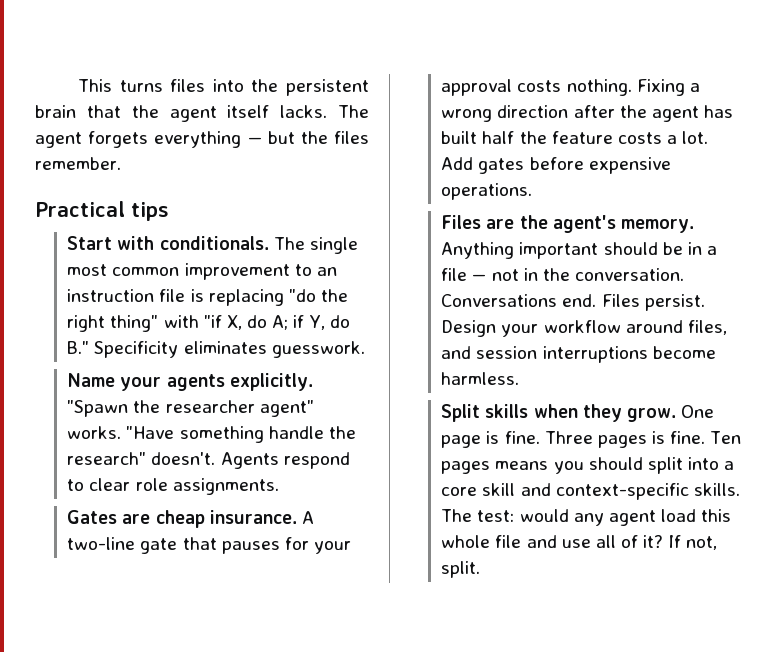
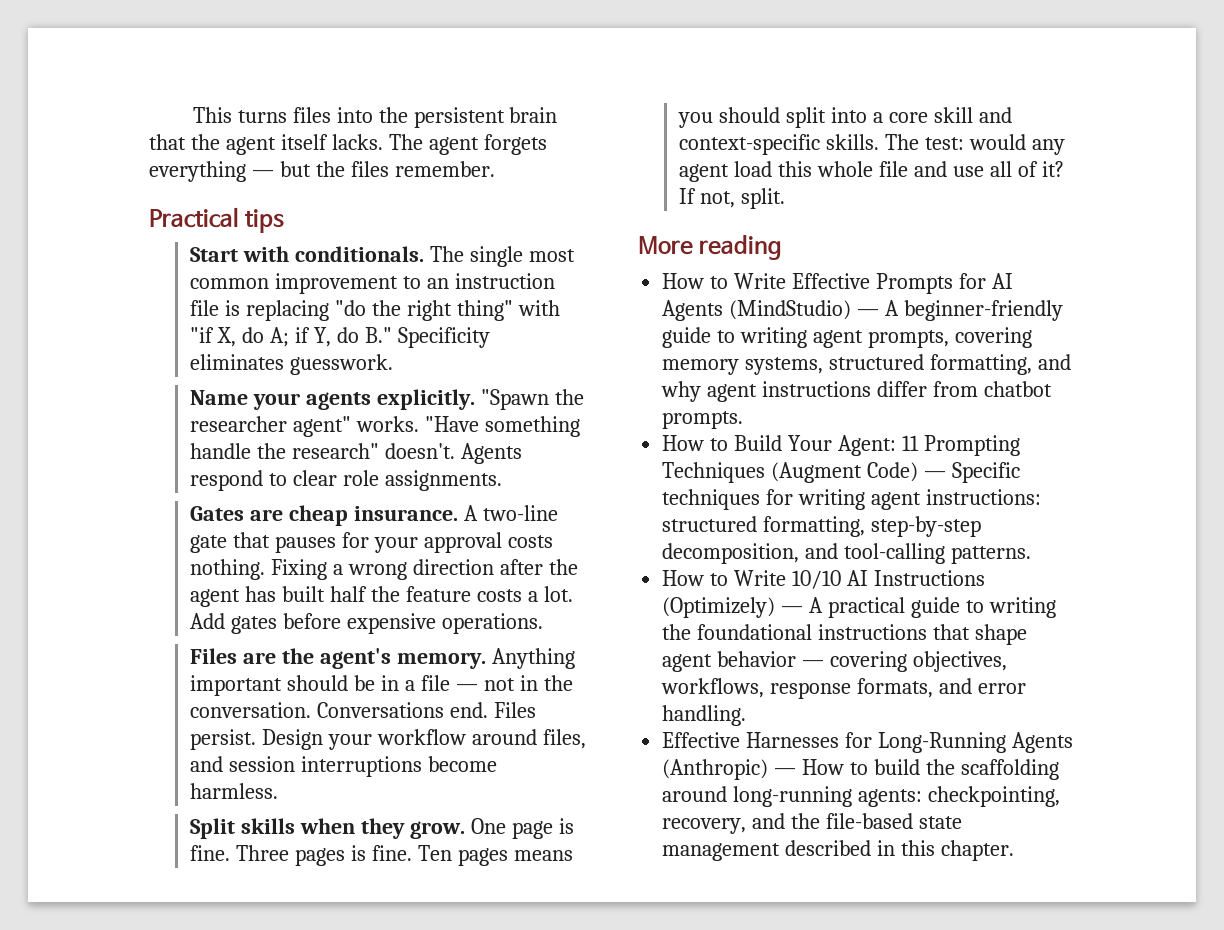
+ More reading
+ How to Write Effective Prompts for AI Agents (MindStudio) — A beginner-friendly guide to writing agent prompts, covering memory systems, structured formatting, and why agent instructions differ from chatbot prompts.
+ How to Build Your Agent: 11 Prompting Techniques (Augment Code) — Specific techniques for writing agent instructions: structured formatting, step-by-step decomposition, and tool-calling patterns.
+ How to Write 10/10 AI Instructions (Optimizely) — A practical guide to writing the foundational instructions that shape agent behavior — covering objectives, workflows, response formats, and error handling.
+ Effective Harnesses for Long-Running Agents (Anthropic) — How to build the scaffolding around long-running agents: checkpointing, recovery, and the file-based state management described in this chapter.

